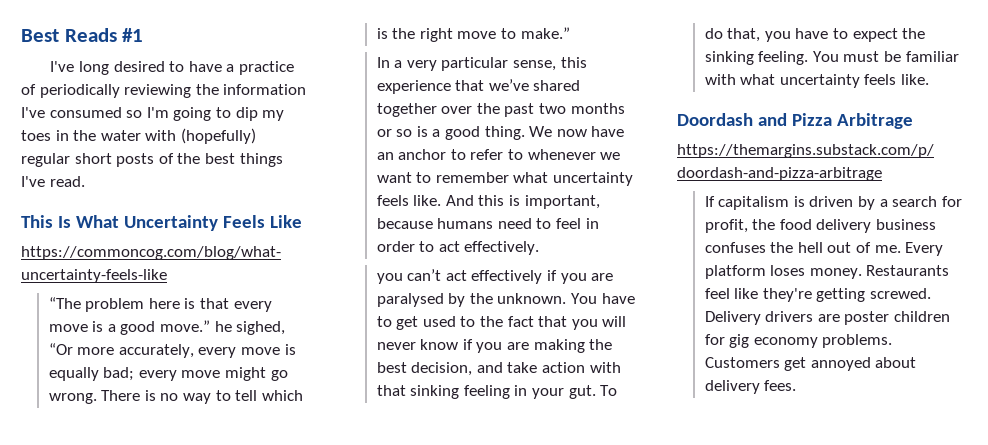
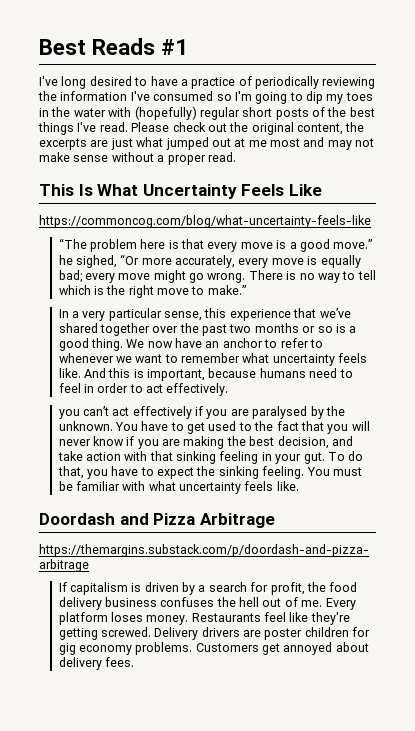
+ Please check out the original content, the excerpts are just what jumped out at me most and may not make sense without a proper read.

